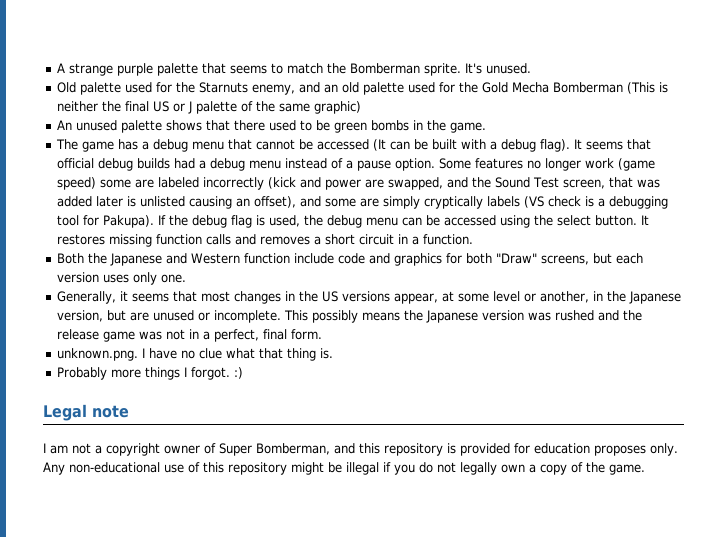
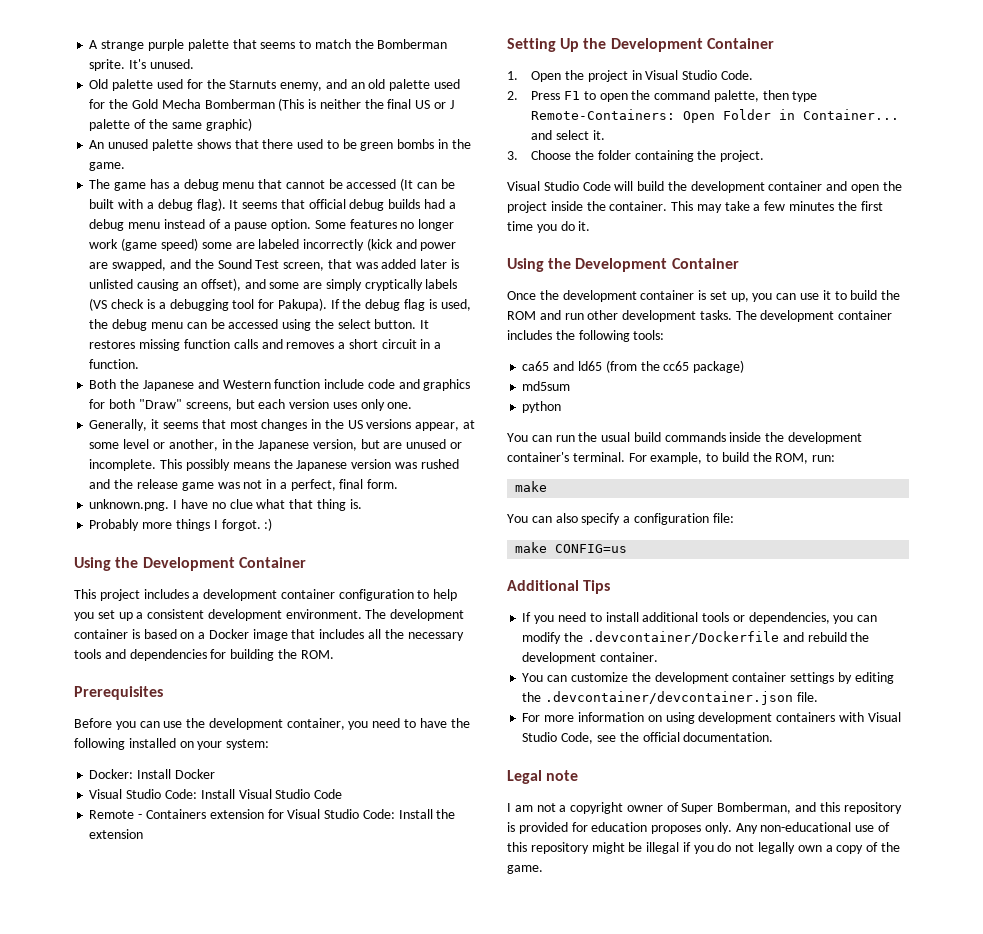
  Probably more things I forgot. :)
+ Using the Development Container
+ This project includes a development container configuration to help you set up a consistent development environment. The development container is based on a Docker image that includes all the necessary tools and dependencies for building the ROM.
+ Prerequisites
+ Before you can use the development container, you need to have the following installed on your system:
+ Docker: Install Docker
+ Visual Studio Code: Install Visual Studio Code
+ Remote - Containers extension for Visual Studio Code: Install the extension
+ Setting Up the Development Container
+ 1. Open the project in Visual Studio Code.
+ 2. Press F1 to open the command palette, then type Remote-Containers: Open Folder in Container... and select it.
+ 3. Choose the folder containing the project.
+ Visual Studio Code will build the development container and open the project inside the container. This may take a few minutes the first time you do it.
+ Using the Development Container
+ Once the development container is set up, you can use it to build the ROM and run other development tasks. The development container includes the following tools:
+ ca65 and ld65 (from the cc65 package)
+ md5sum
+ python
+ You can run the usual build commands inside the development container's terminal. For example, to build the ROM, run:
+ make
+ You can also specify a configuration file:
+ make CONFIG=us
+ Additional Tips
+ If you need to install additional tools or dependencies, you can modify the .devcontainer/Dockerfile and rebuild the development container.
+ You can customize the development container settings by editing the .devcontainer/devcontainer.json file.
+ For more information on using development containers with Visual Studio Code, see the official documentation.

